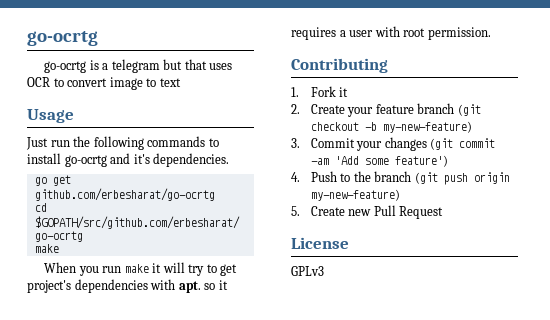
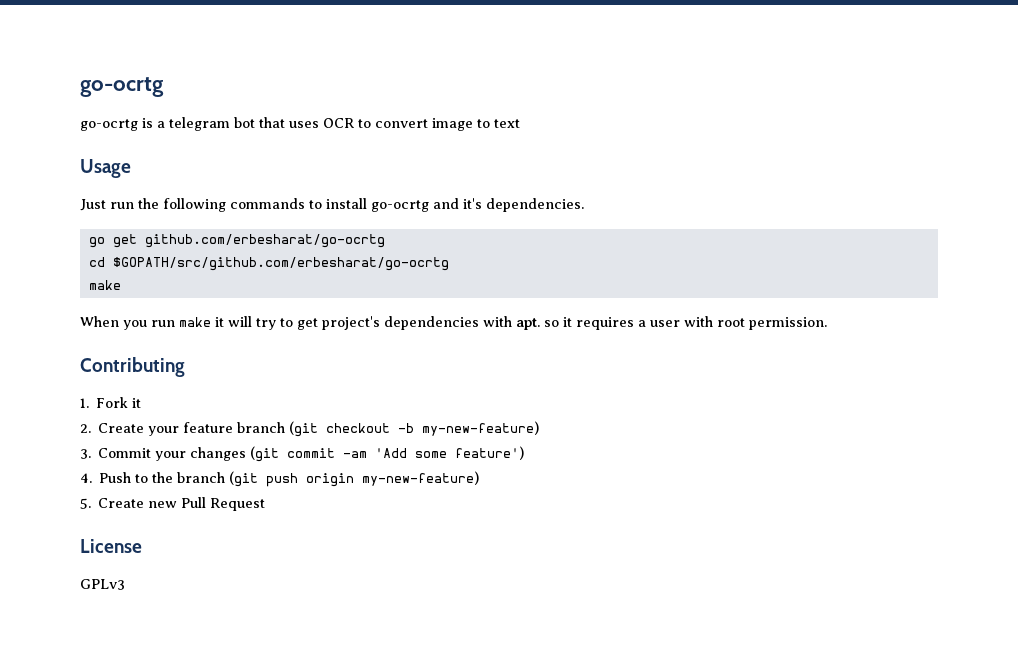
- go-ocrtg is a telegram but that uses OCR to convert image to text
+ go-ocrtg is a telegram bot that uses OCR to convert image to text

